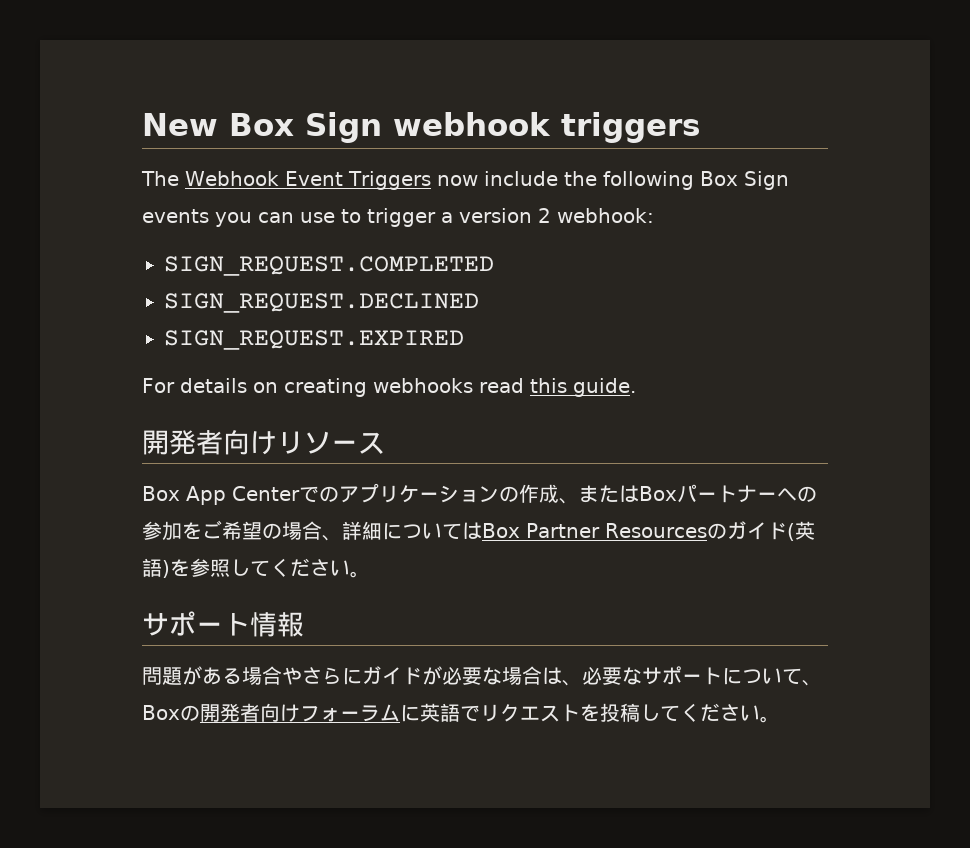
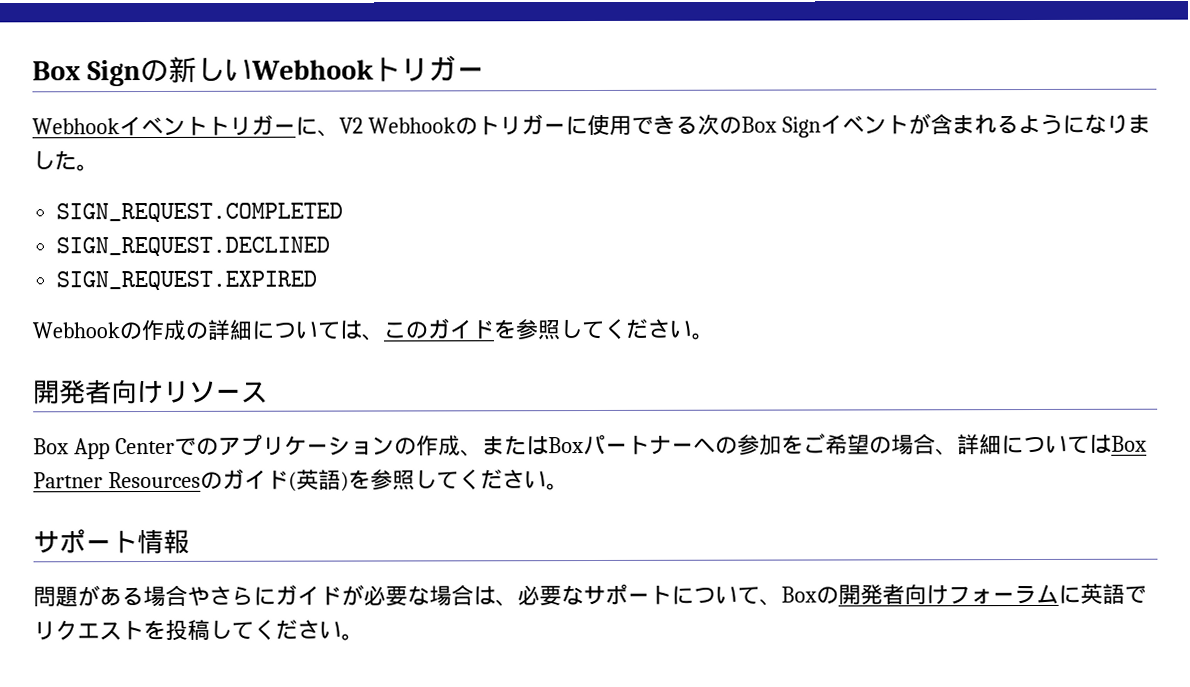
- New Box Sign webhook triggers
- The Webhook Event Triggers now include the following Box Sign events you can use to trigger a version 2 webhook:
+ Box Signの新しいWebhookトリガー
+ Webhookイベントトリガーに、V2 Webhookのトリガーに使用できる次のBox Signイベントが含まれるようになりました。
  SIGN_REQUEST.COMPLETED
  SIGN_REQUEST.DECLINED
  SIGN_REQUEST.EXPIRED
- For details on creating webhooks read this guide.
+ Webhookの作成の詳細については、このガイドを参照してください。

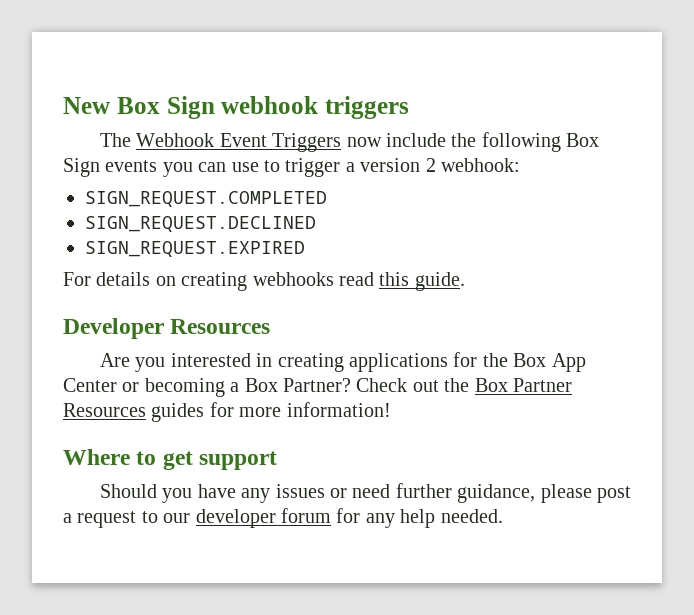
- Box Signの新しいWebhookトリガー
- Webhookイベントトリガーに、V2 Webhookのトリガーに使用できる次のBox Signイベントが含まれるようになりました。
+ New Box Sign webhook triggers
+ The Webhook Event Triggers now include the following Box Sign events you can use to trigger a version 2 webhook:
  SIGN_REQUEST.COMPLETED
  SIGN_REQUEST.DECLINED
  SIGN_REQUEST.EXPIRED
- Webhookの作成の詳細については、このガイドを参照してください。
- 開発者向けリソース
- Box App Centerでのアプリケーションの作成、またはBoxパートナーへの参加をご希望の場合、詳細についてはBox Partner Resourcesのガイド(英語)を参照してください。
- サポート情報
- 問題がある場合やさらにガイドが必要な場合は、必要なサポートについて、Boxの開発者向けフォーラムに英語でリクエストを投稿してください。
+ For details on creating webhooks read this guide.
+ Developer Resources
+ Are you interested in creating applications for the Box App Center or becoming a Box Partner? Check out the Box Partner Resources guides for more information!
+ Where to get support
+ Should you have any issues or need further guidance, please post a request to our developer forum for any help needed.

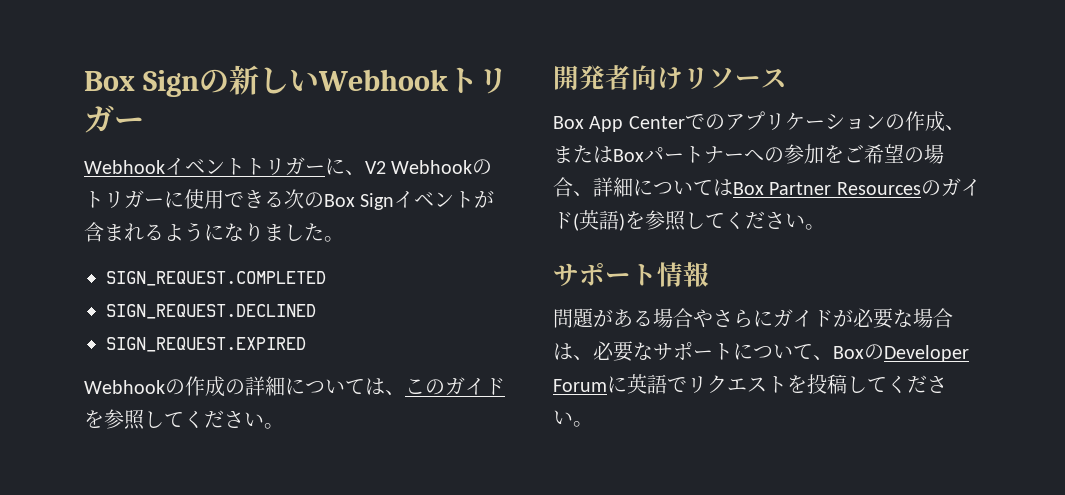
- New Box Sign webhook triggers
- The Webhook Event Triggers now include the following Box Sign events you can use to trigger a version 2 webhook:
+ Box Signの新しいWebhookトリガー
+ Webhookイベントトリガーに、V2 Webhookのトリガーに使用できる次のBox Signイベントが含まれるようになりました。
  SIGN_REQUEST.COMPLETED
  SIGN_REQUEST.DECLINED
  SIGN_REQUEST.EXPIRED
- For details on creating webhooks read this guide.
- Developer Resources
- Are you interested in creating applications for the Box App Center or becoming a Box Partner? Check out the Box Partner Resources guides for more information!
- Where to get support
- Should you have any issues or need further guidance, please post a request to our developer forum for any help needed.
+ Webhookの作成の詳細については、このガイドを参照してください。
+ 開発者向けリソース
+ Box App Centerでのアプリケーションの作成、またはBoxパートナーへの参加をご希望の場合、詳細についてはBox Partner Resourcesのガイド(英語)を参照してください。
+ サポート情報
+ 問題がある場合やさらにガイドが必要な場合は、必要なサポートについて、BoxのDeveloper Forumに英語でリクエストを投稿してください。

